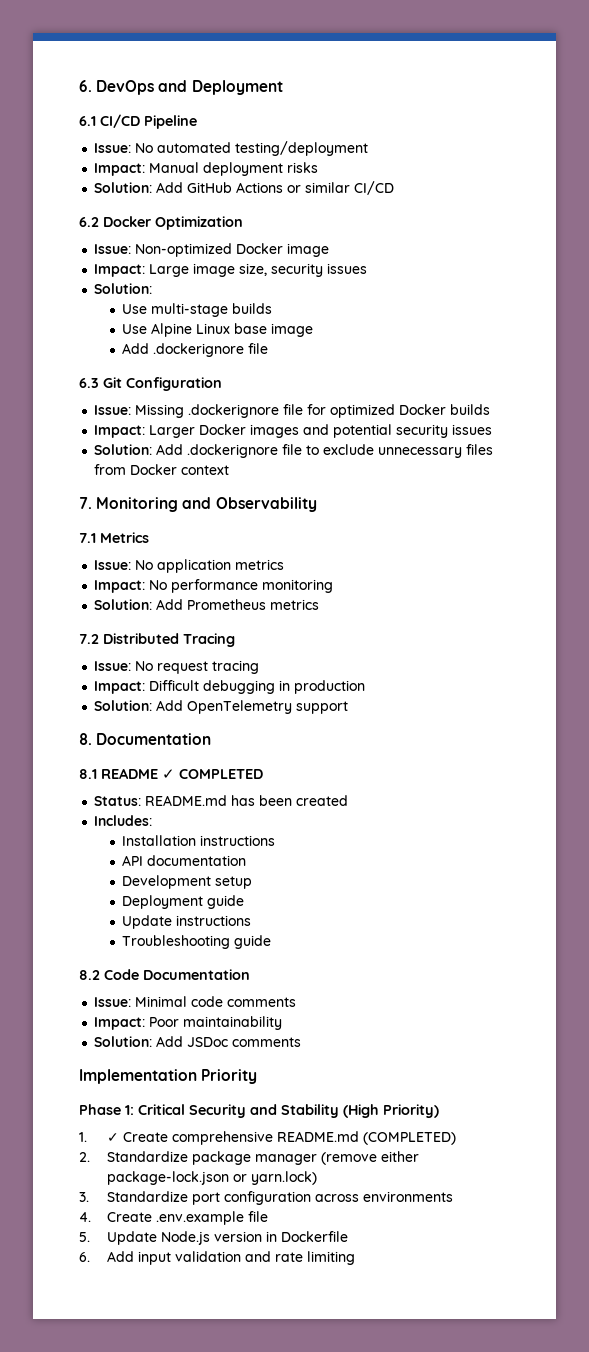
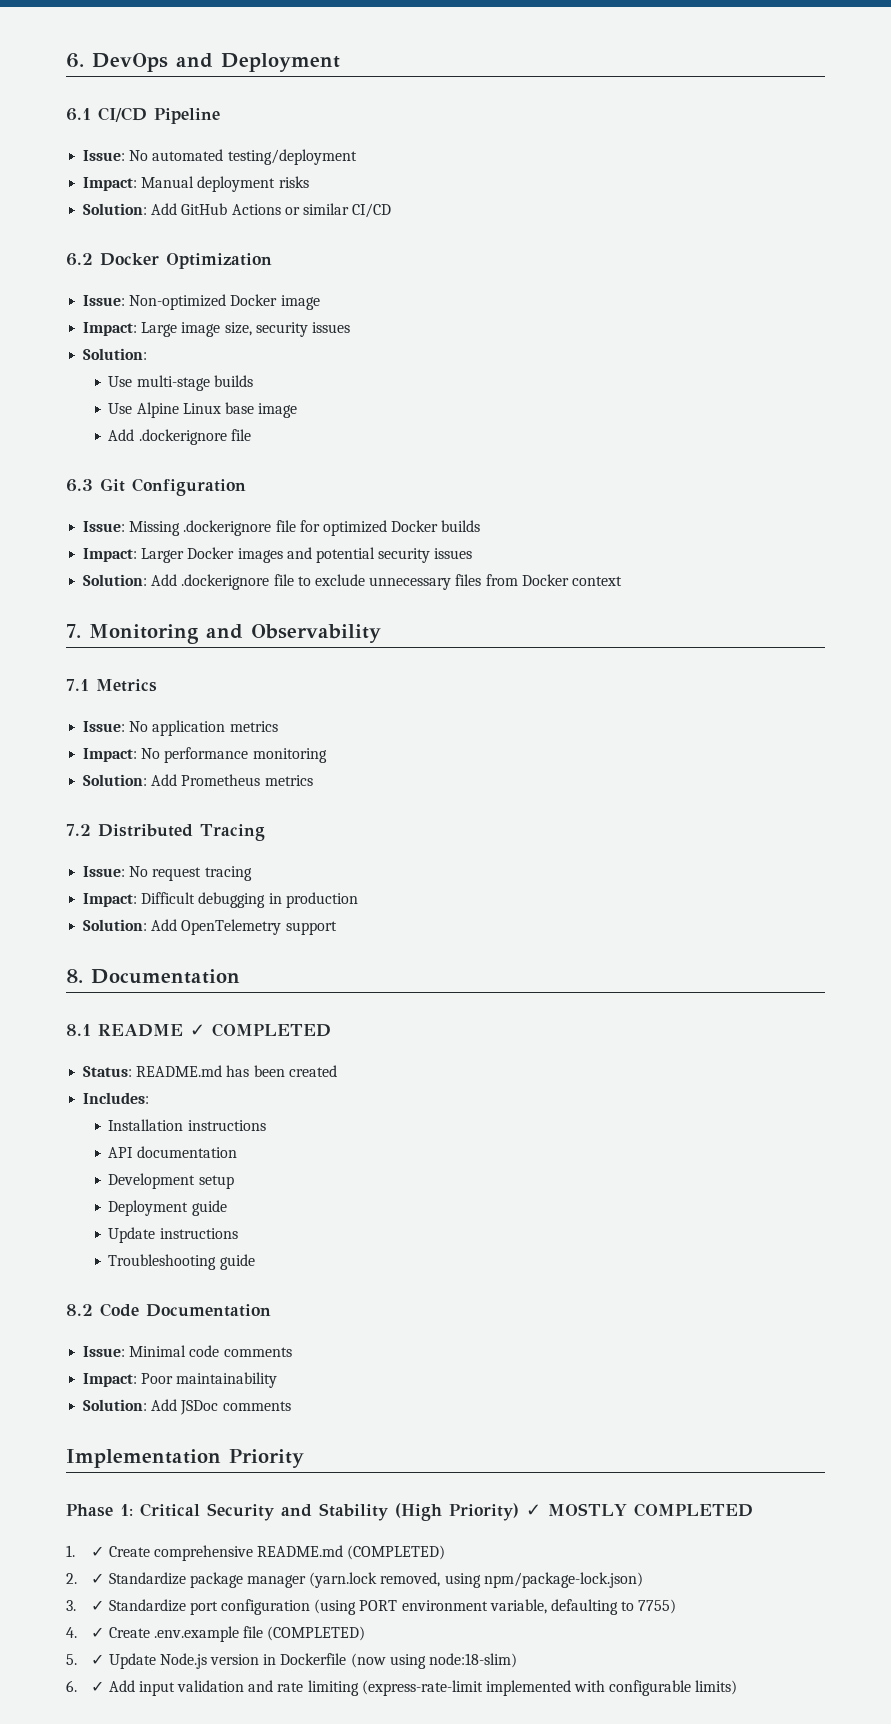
- Phase 1: Critical Security and Stability (High Priority)
+ Phase 1: Critical Security and Stability (High Priority) ✓ MOSTLY COMPLETED
- 2. Standardize package manager (remove either package-lock.json or yarn.lock)
+ 2. ✓ Standardize package manager (yarn.lock removed, using npm/package-lock.json)
- 3. Standardize port configuration across environments
+ 3. ✓ Standardize port configuration (using PORT environment variable, defaulting to 7755)
- 4. Create .env.example file
+ 4. ✓ Create .env.example file (COMPLETED)
- 5. Update Node.js version in Dockerfile
- 6. Add input validation and rate limiting
+ 5. ✓ Update Node.js version in Dockerfile (now using node:18-slim)
+ 6. ✓ Add input validation and rate limiting (express-rate-limit implemented with configurable limits)

